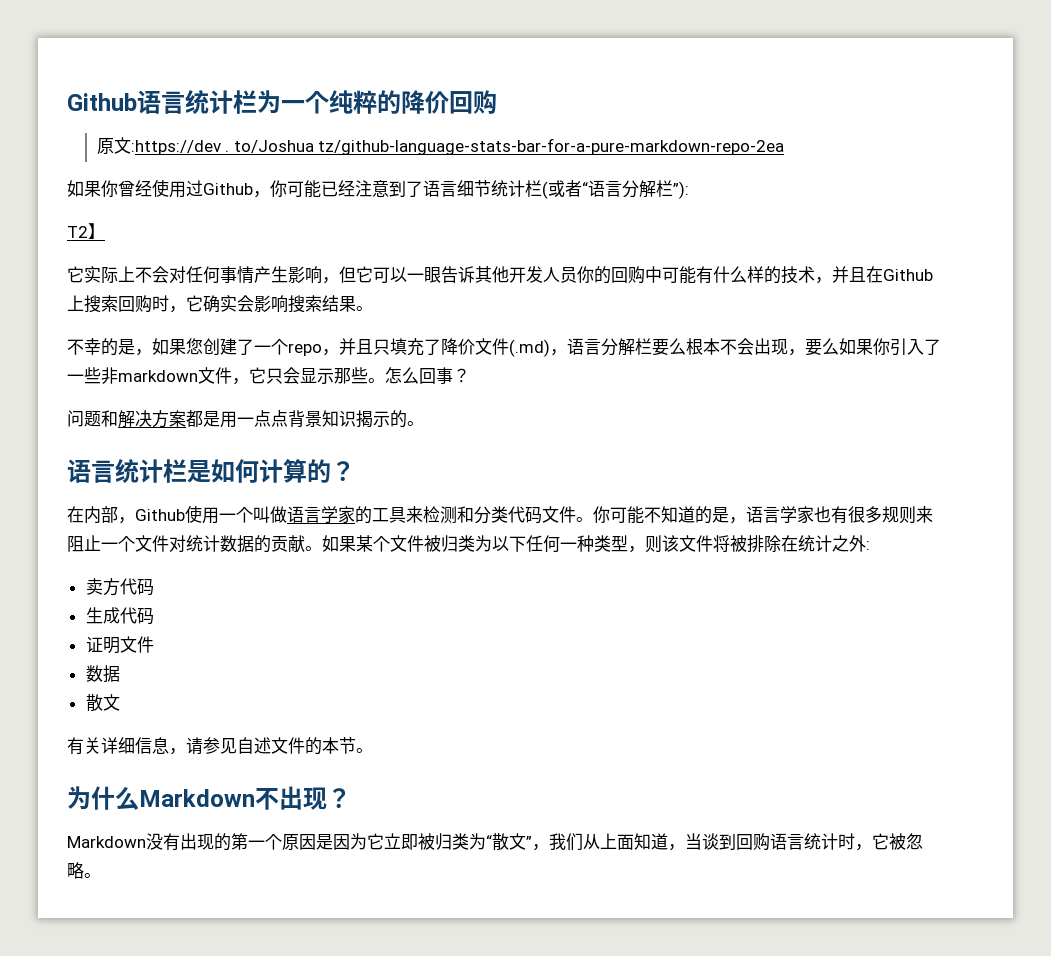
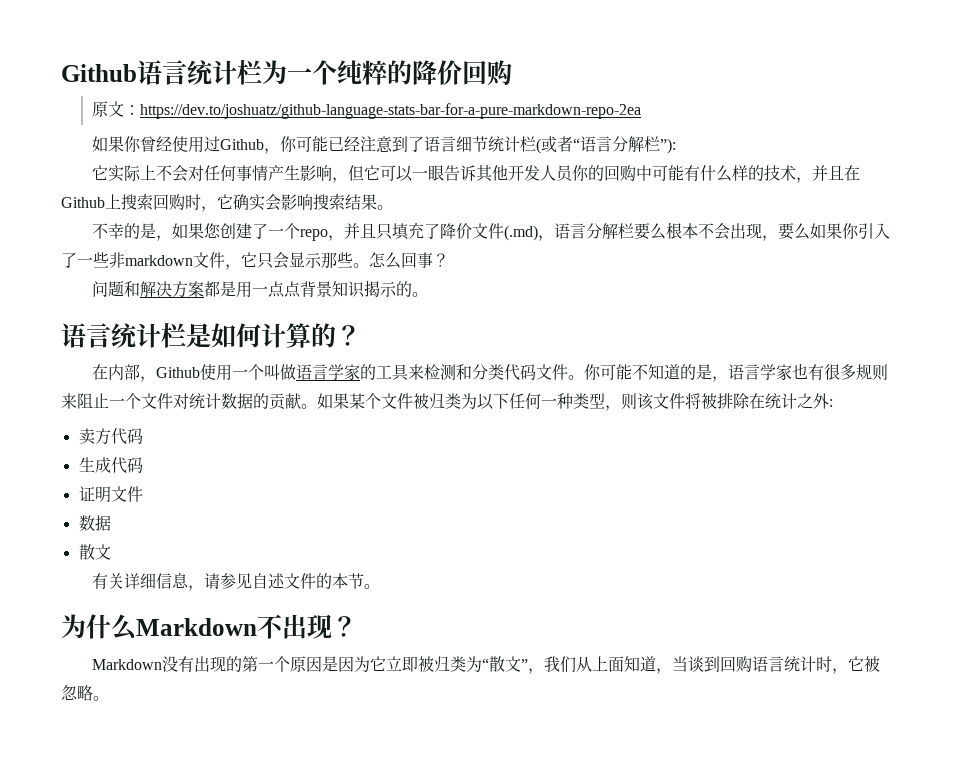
- 原文:https://dev . to/Joshua tz/github-language-stats-bar-for-a-pure-markdown-repo-2ea
+ 原文：https://dev.to/joshuatz/github-language-stats-bar-for-a-pure-markdown-repo-2ea
- T2】

